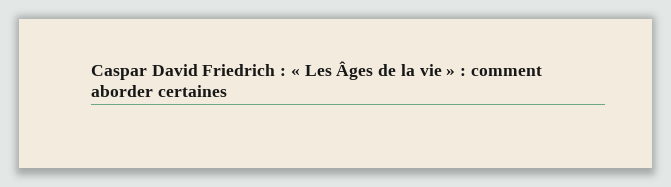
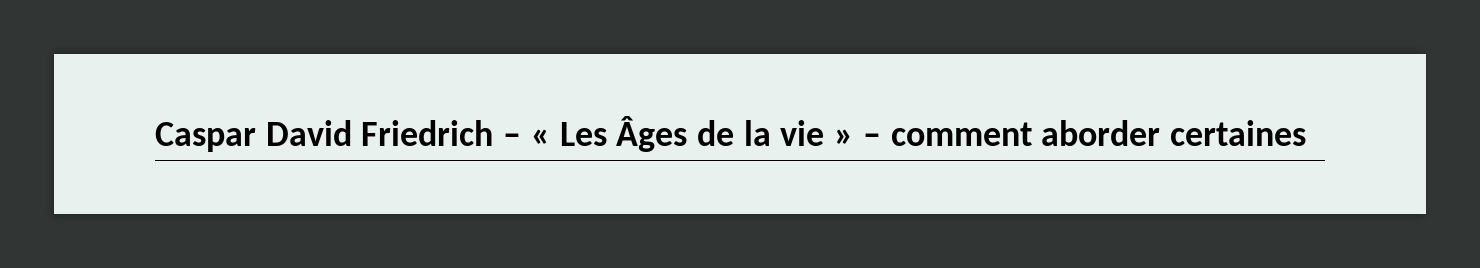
- Caspar David Friedrich : « Les Âges de la vie » : comment aborder certaines
+ Caspar David Friedrich – « Les Âges de la vie » – comment aborder certaines

